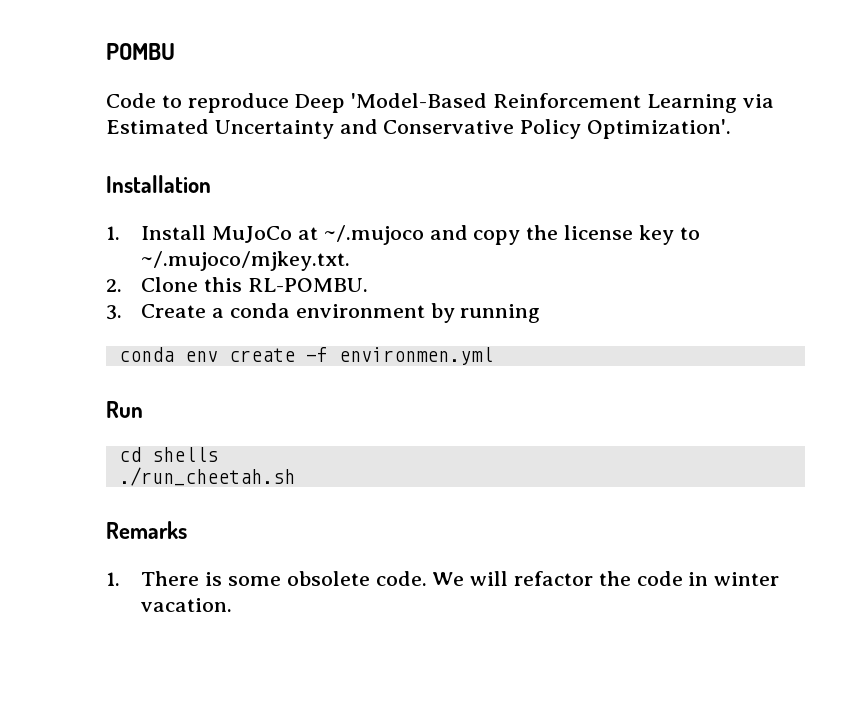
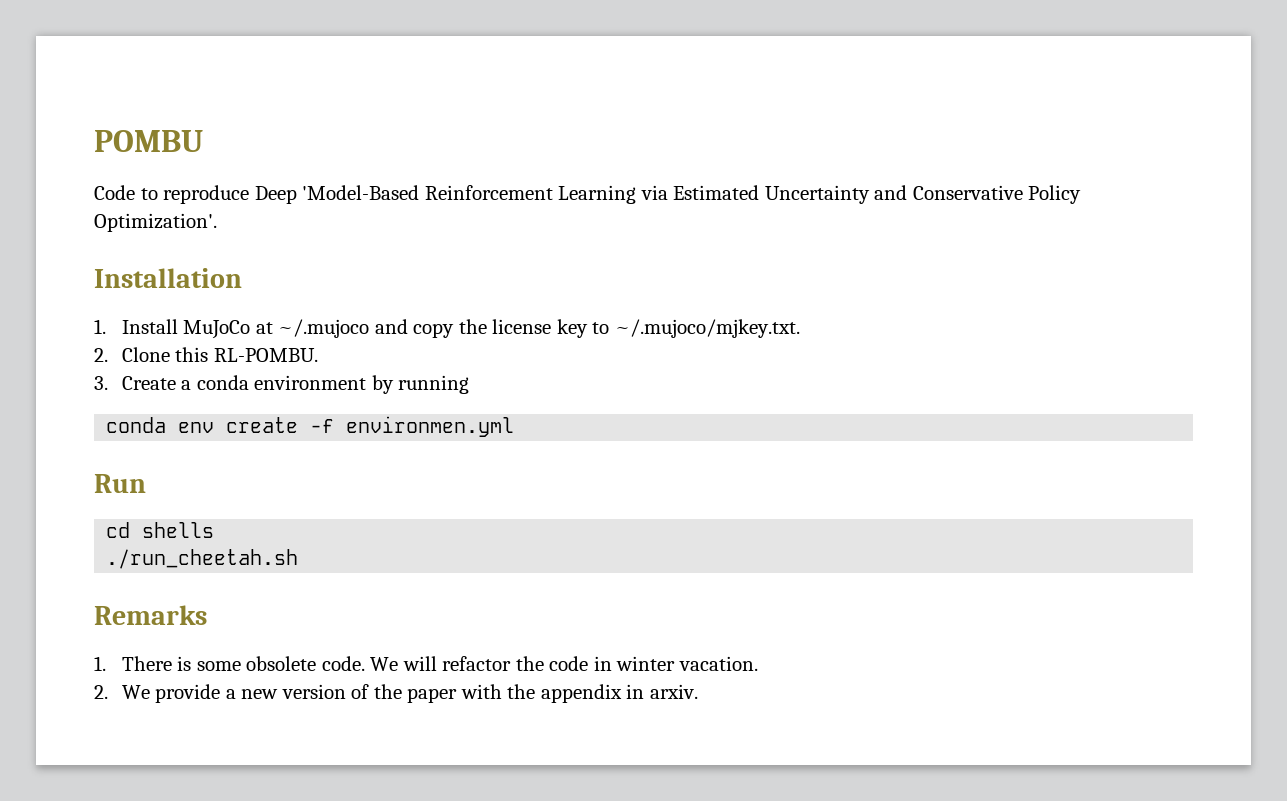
+ 2. We provide a new version of the paper with the appendix in arxiv.

